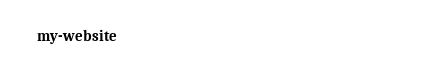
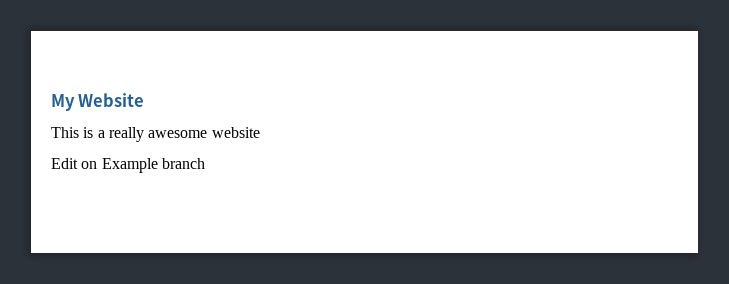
- my-website
+ My Website
+ This is a really awesome website
+ Edit on Example branch

